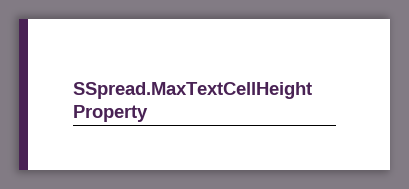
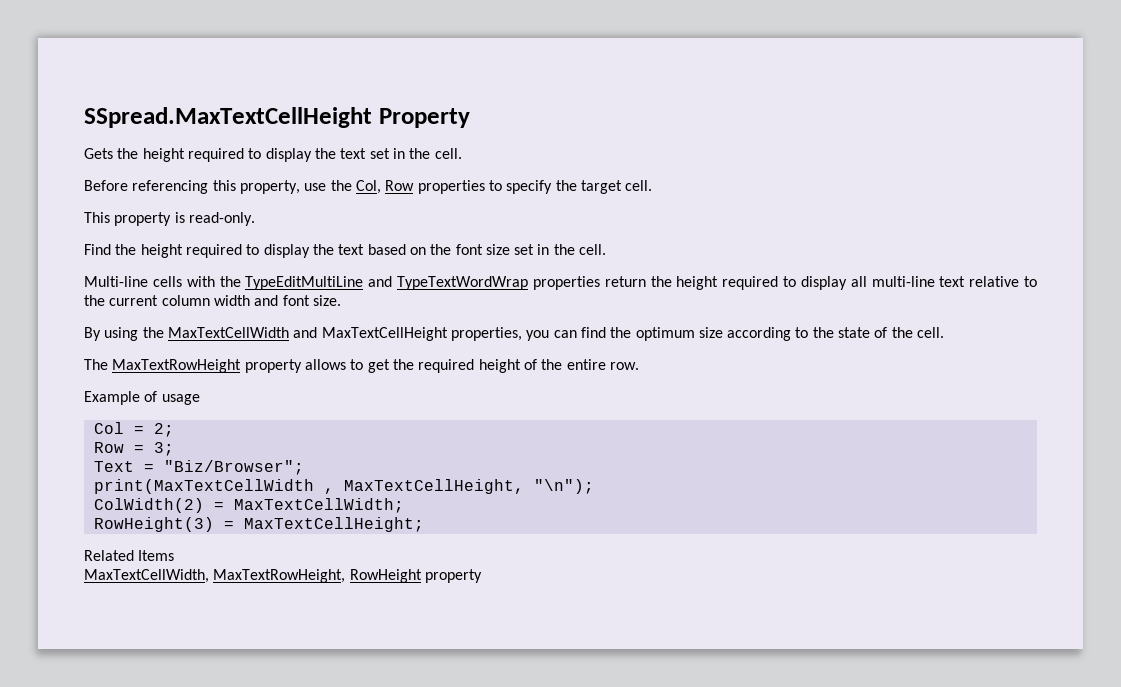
+ Gets the height required to display the text set in the cell.
+ Before referencing this property, use the Col, Row properties to specify the target cell.
+ This property is read-only.
+ Find the height required to display the text based on the font size set in the cell.
+ Multi-line cells with the TypeEditMultiLine and TypeTextWordWrap properties return the height required to display all multi-line text relative to the current column width and font size.
+ By using the MaxTextCellWidth and MaxTextCellHeight properties, you can find the optimum size according to the state of the cell.
+ The MaxTextRowHeight property allows to get the required height of the entire row.
+ Example of usage
+ Col = 2;
+ Row = 3;
+ Text = "Biz/Browser";
+ print(MaxTextCellWidth , MaxTextCellHeight, "\n");
+ ColWidth(2) = MaxTextCellWidth;
+ RowHeight(3) = MaxTextCellHeight;
+ Related Items
+ MaxTextCellWidth, MaxTextRowHeight, RowHeight property

